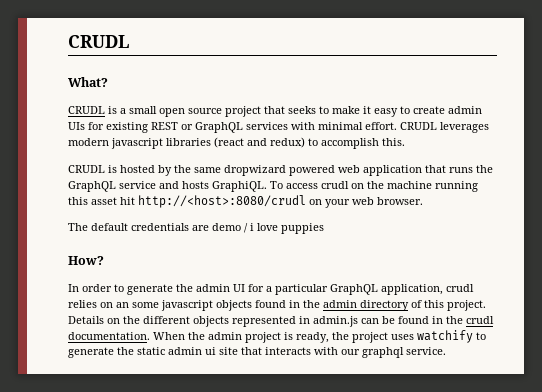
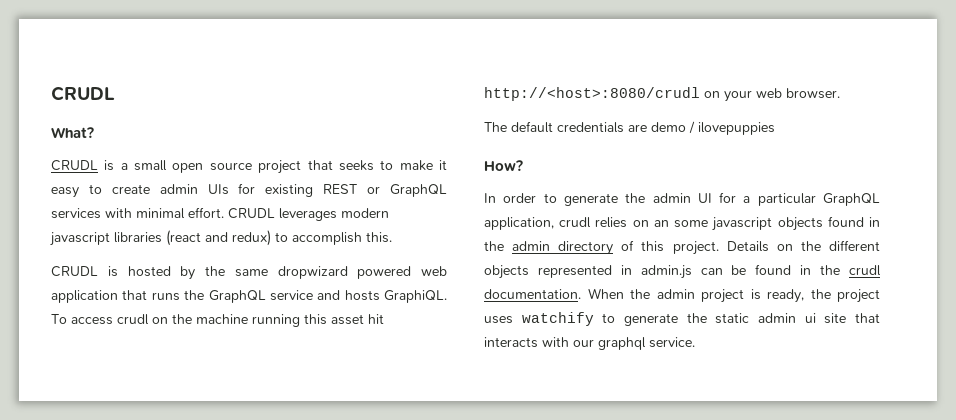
- The default credentials are demo / i love puppies
+ The default credentials are demo / ilovepuppies

